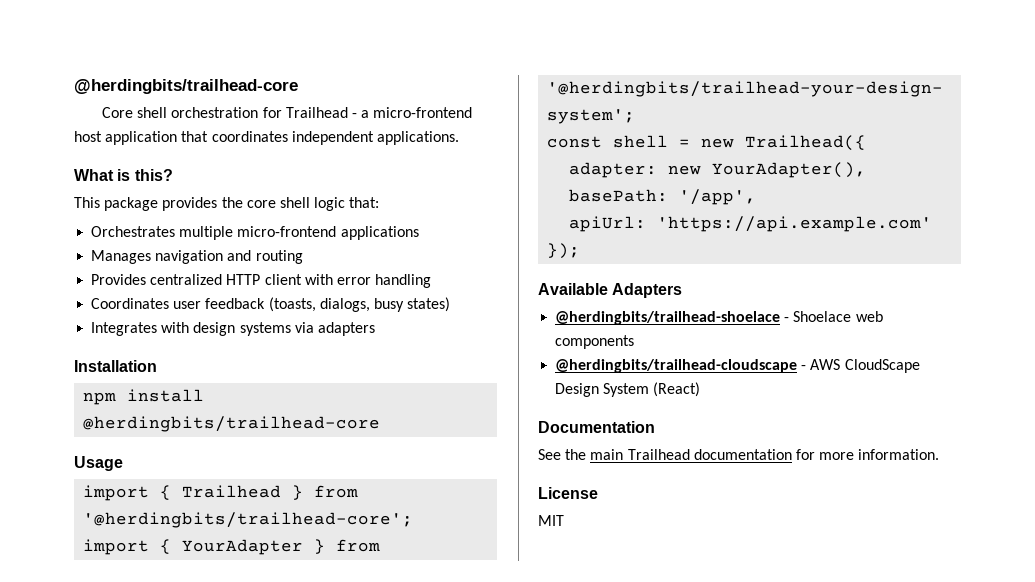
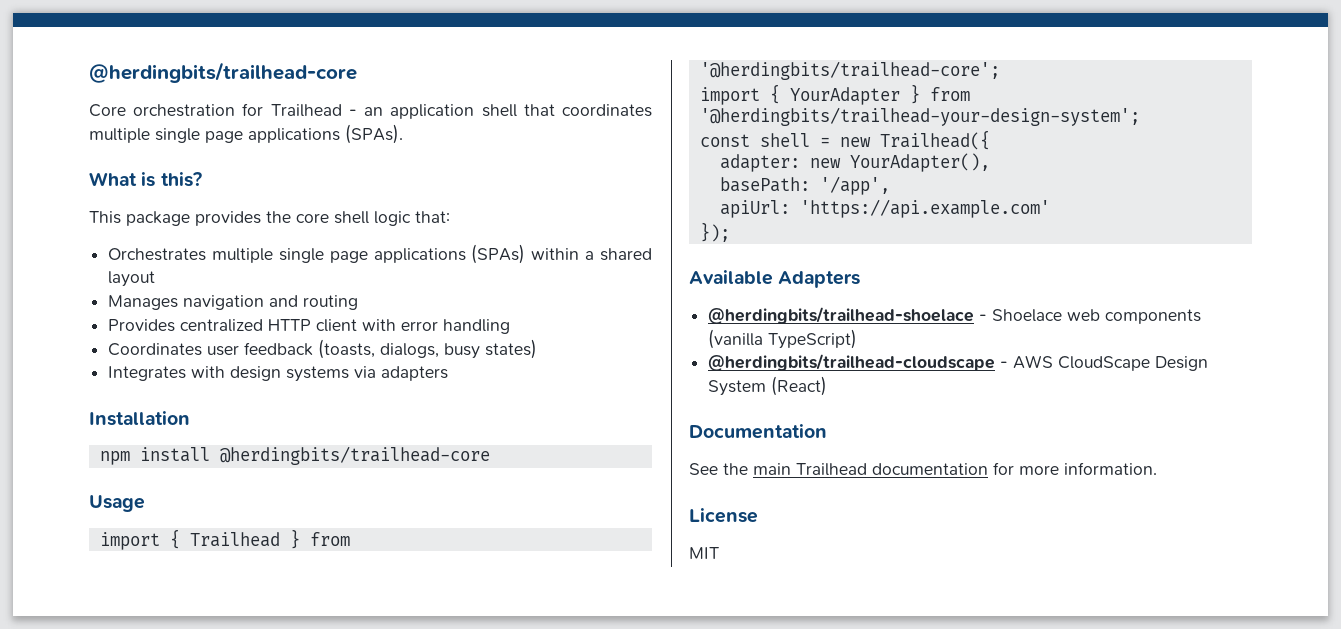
- Core shell orchestration for Trailhead - a micro-frontend host application that coordinates independent applications.
+ Core orchestration for Trailhead - an application shell that coordinates multiple single page applications (SPAs).
- Orchestrates multiple micro-frontend applications
+ Orchestrates multiple single page applications (SPAs) within a shared layout
- @herdingbits/trailhead-shoelace - Shoelace web components
+ @herdingbits/trailhead-shoelace - Shoelace web components (vanilla TypeScript)

